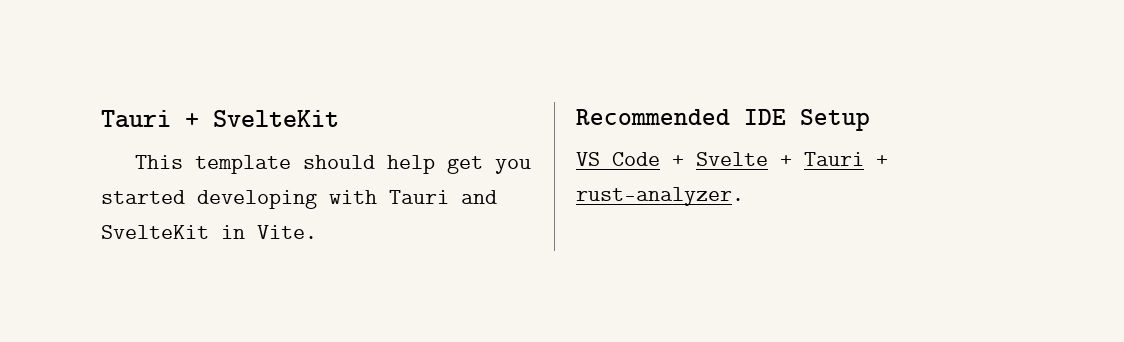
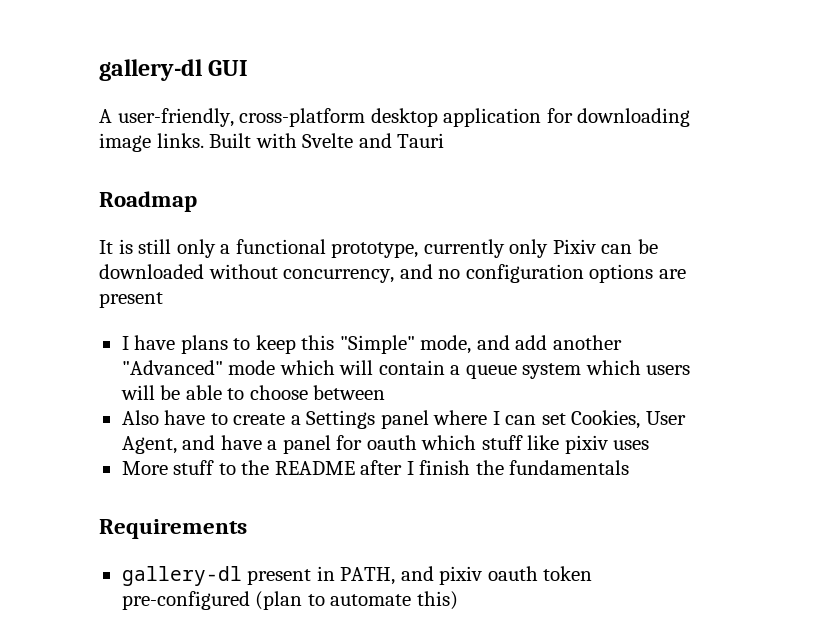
- Tauri + SvelteKit
- This template should help get you started developing with Tauri and SvelteKit in Vite.
- Recommended IDE Setup
- VS Code + Svelte + Tauri + rust-analyzer.
+ gallery-dl GUI
+ A user-friendly, cross-platform desktop application for downloading image links. Built with Svelte and Tauri
+ Roadmap
+ It is still only a functional prototype, currently only Pixiv can be downloaded without concurrency, and no configuration options are present
+ I have plans to keep this "Simple" mode, and add another "Advanced" mode which will contain a queue system which users will be able to choose between
+ Also have to create a Settings panel where I can set Cookies, User Agent, and have a panel for oauth which stuff like pixiv uses
+ More stuff to the README after I finish the fundamentals
+ Requirements
+ gallery-dl present in PATH, and pixiv oauth token pre-configured (plan to automate this)

